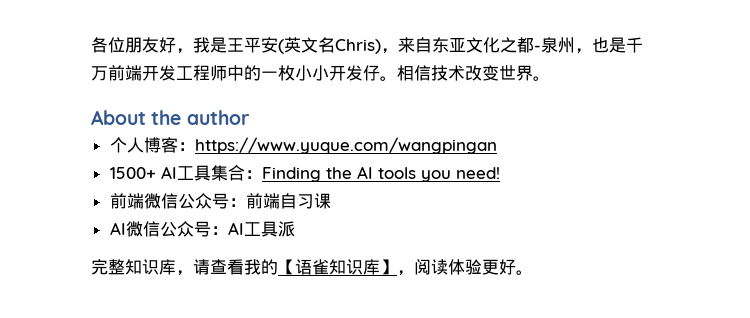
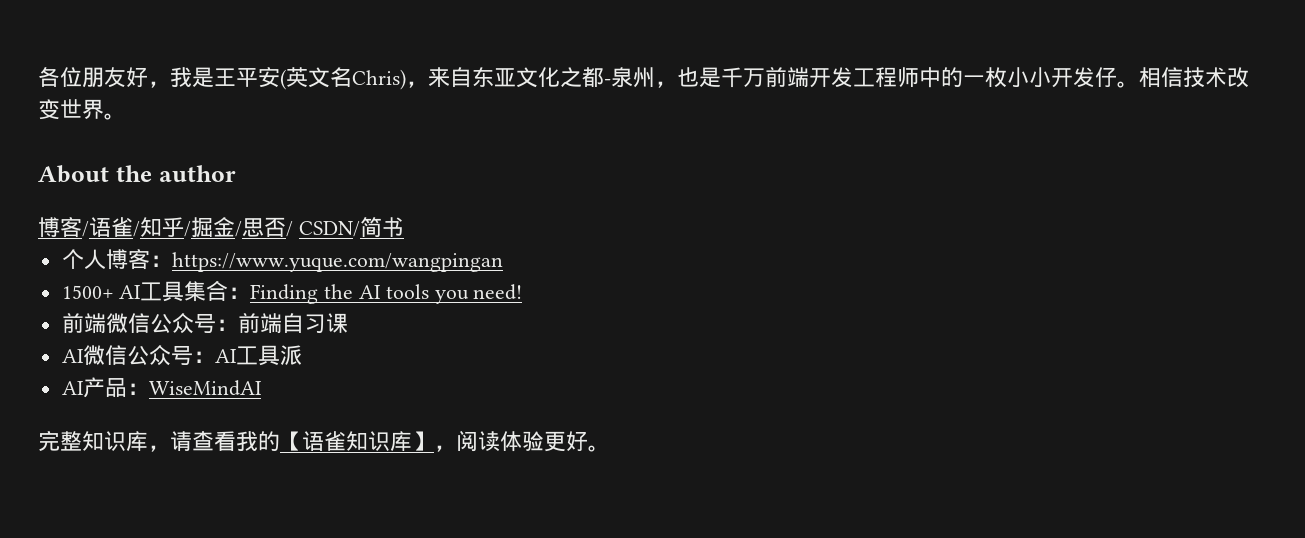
+ 博客/语雀/知乎/掘金/思否/ CSDN/简书
+ AI产品：WiseMindAI

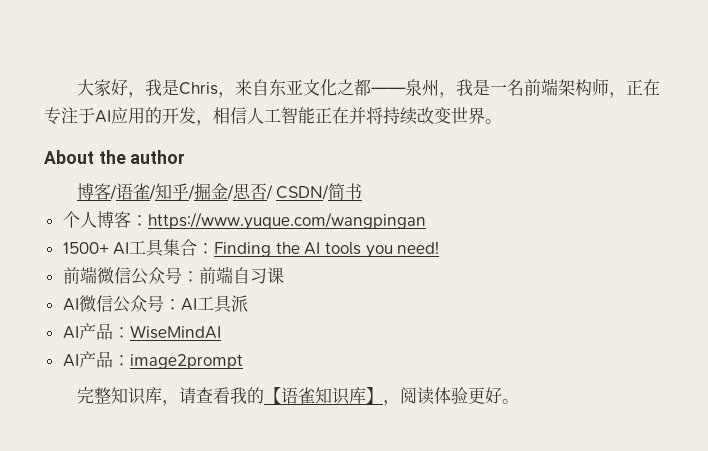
- 各位朋友好，我是王平安(英文名Chris)，来自东亚文化之都-泉州，也是千万前端开发工程师中的一枚小小开发仔。相信技术改变世界。
+ 大家好，我是Chris，来自东亚文化之都——泉州，我是一名前端架构师，正在专注于AI应用的开发，相信人工智能正在并将持续改变世界。
+ AI产品：image2prompt

